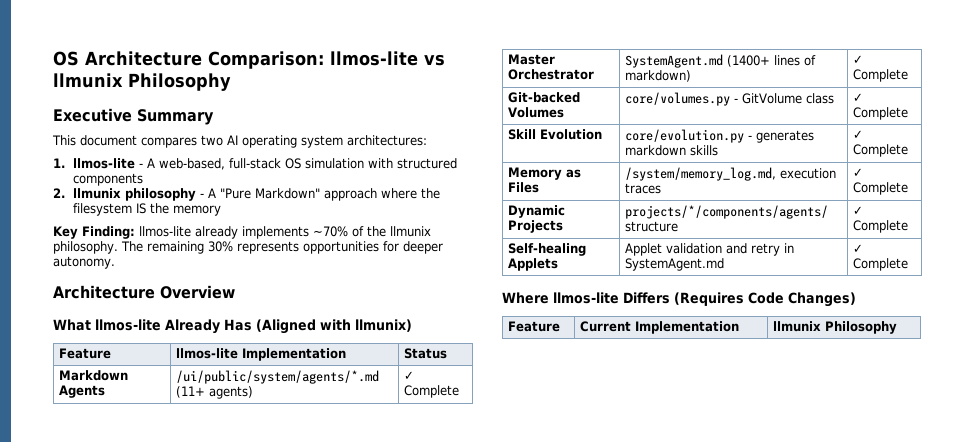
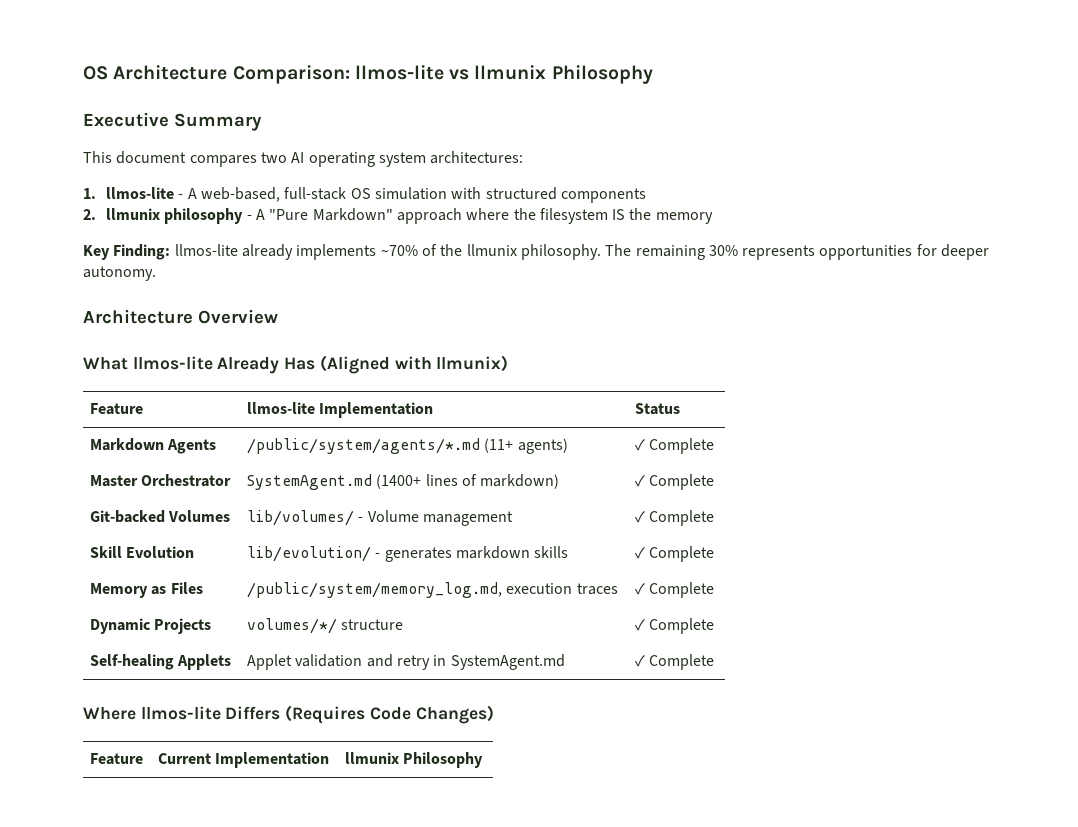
- Markdown Agents | /ui/public/system/agents/*.md (11+ agents) | ✓ Complete
+ Markdown Agents | /public/system/agents/*.md (11+ agents) | ✓ Complete
- Git-backed Volumes | core/volumes.py - GitVolume class | ✓ Complete
+ Git-backed Volumes | lib/volumes/ - Volume management | ✓ Complete
- Skill Evolution | core/evolution.py - generates markdown skills | ✓ Complete
+ Skill Evolution | lib/evolution/ - generates markdown skills | ✓ Complete
- Memory as Files | /system/memory_log.md, execution traces | ✓ Complete
+ Memory as Files | /public/system/memory_log.md, execution traces | ✓ Complete
- Dynamic Projects | projects/*/components/agents/ structure | ✓ Complete
+ Dynamic Projects | volumes/*/ structure | ✓ Complete

